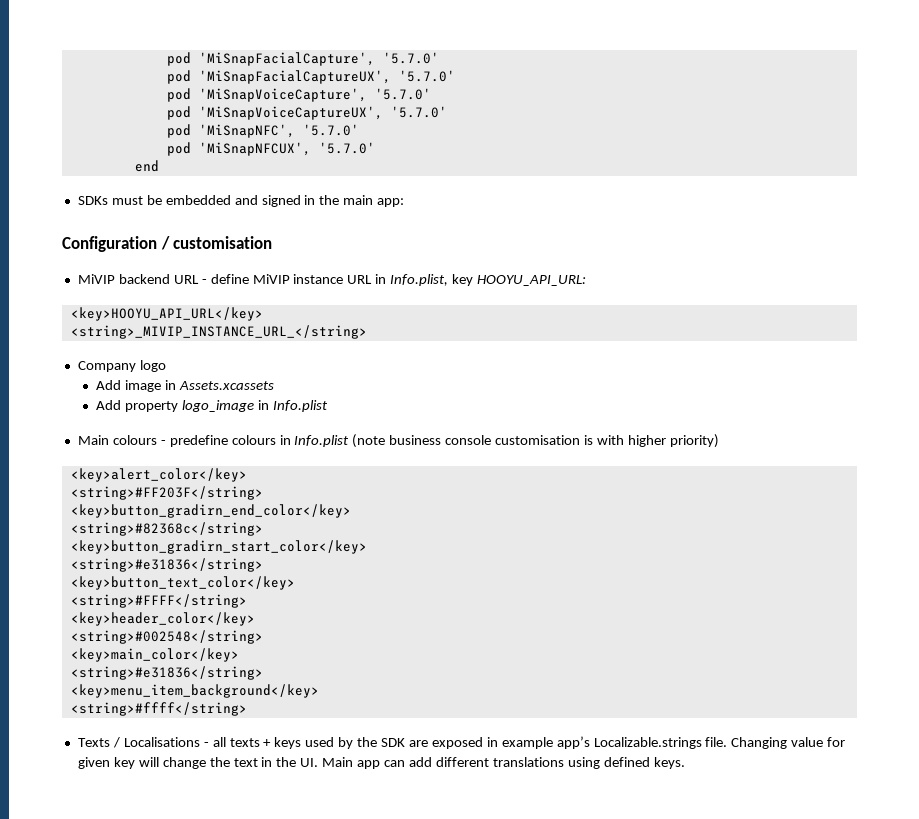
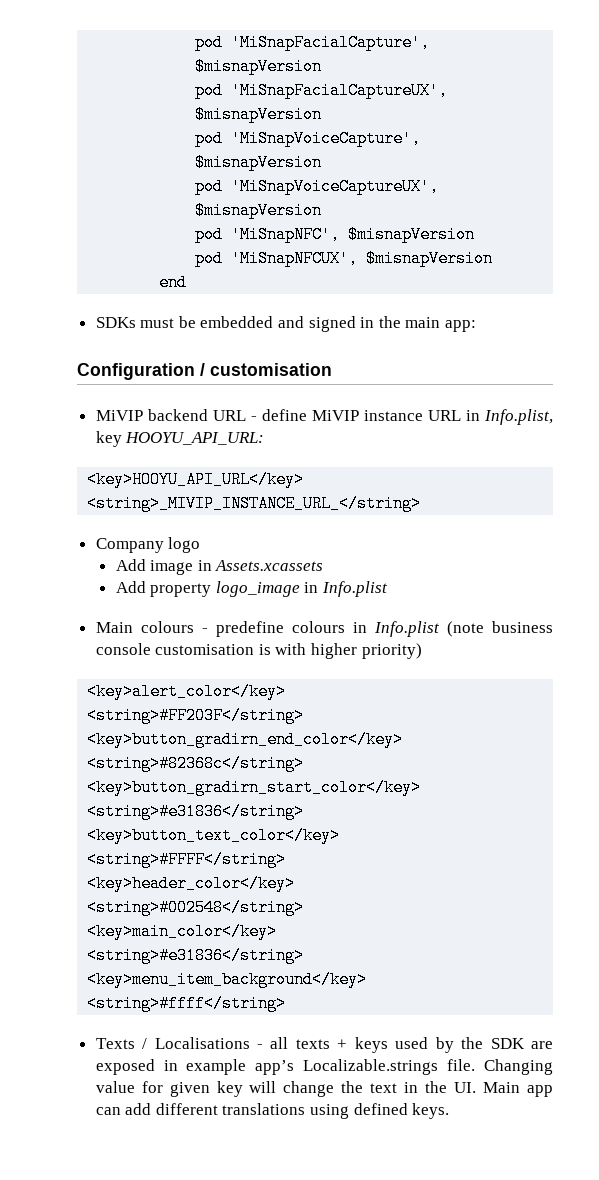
- pod 'MiSnapFacialCapture', '5.7.0'
+ pod 'MiSnapFacialCapture', $misnapVersion
- pod 'MiSnapFacialCaptureUX', '5.7.0'
+ pod 'MiSnapFacialCaptureUX', $misnapVersion
- pod 'MiSnapVoiceCapture', '5.7.0'
+ pod 'MiSnapVoiceCapture', $misnapVersion
- pod 'MiSnapVoiceCaptureUX', '5.7.0'
+ pod 'MiSnapVoiceCaptureUX', $misnapVersion
- pod 'MiSnapNFC', '5.7.0'
+ pod 'MiSnapNFC', $misnapVersion
- pod 'MiSnapNFCUX', '5.7.0'
+ pod 'MiSnapNFCUX', $misnapVersion

